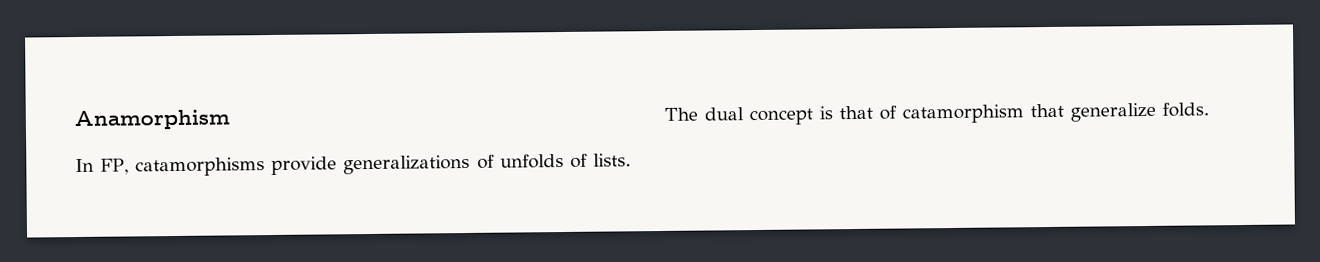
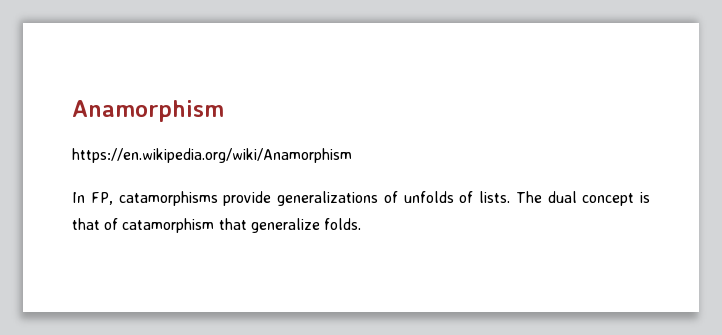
+ https://en.wikipedia.org/wiki/Anamorphism

